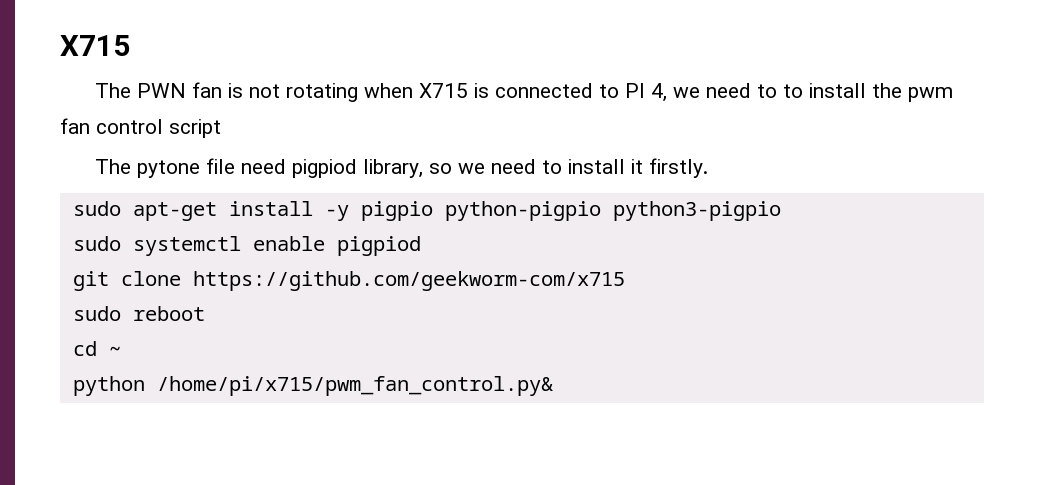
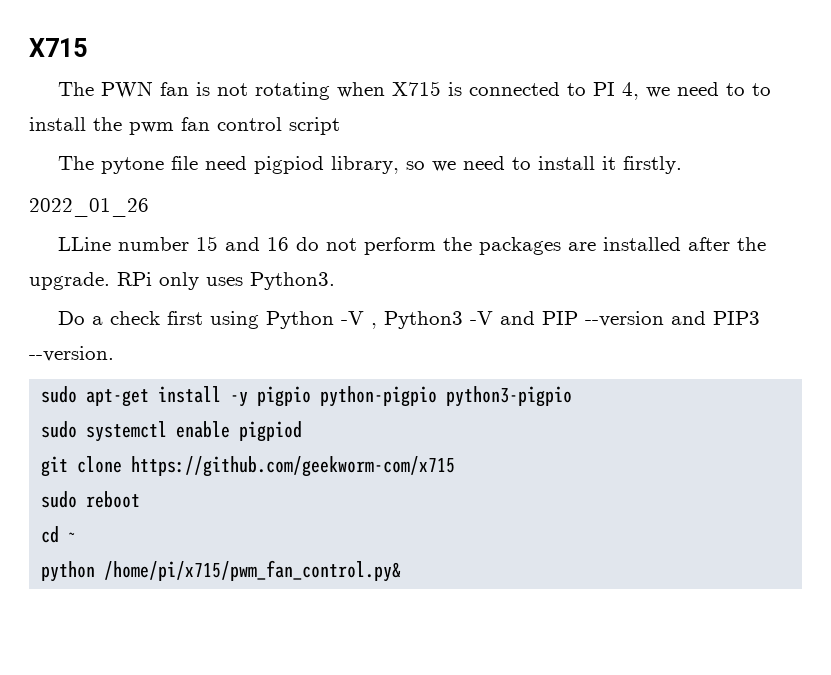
+ 2022_01_26
+ LLine number 15 and 16 do not perform the packages are installed after the upgrade. RPi only uses Python3.
+ Do a check first using Python -V , Python3 -V and PIP --version and PIP3 --version.

